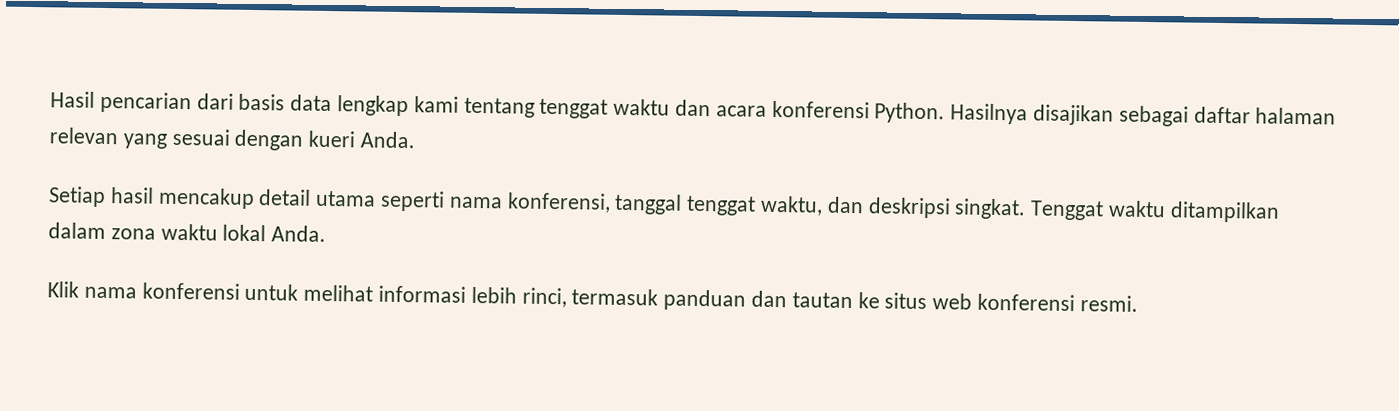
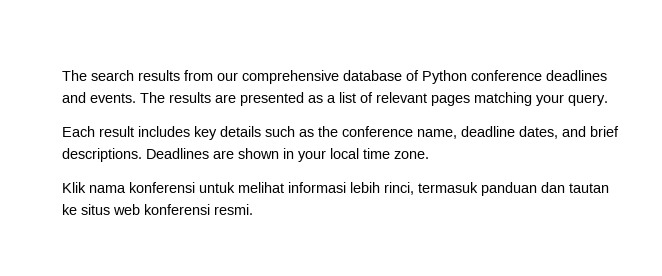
- Hasil pencarian dari basis data lengkap kami tentang tenggat waktu dan acara konferensi Python. Hasilnya disajikan sebagai daftar halaman relevan yang sesuai dengan kueri Anda.
- Setiap hasil mencakup detail utama seperti nama konferensi, tanggal tenggat waktu, dan deskripsi singkat. Tenggat waktu ditampilkan dalam zona waktu lokal Anda.
+ The search results from our comprehensive database of Python conference deadlines and events. The results are presented as a list of relevant pages matching your query.
+ Each result includes key details such as the conference name, deadline dates, and brief descriptions. Deadlines are shown in your local time zone.

